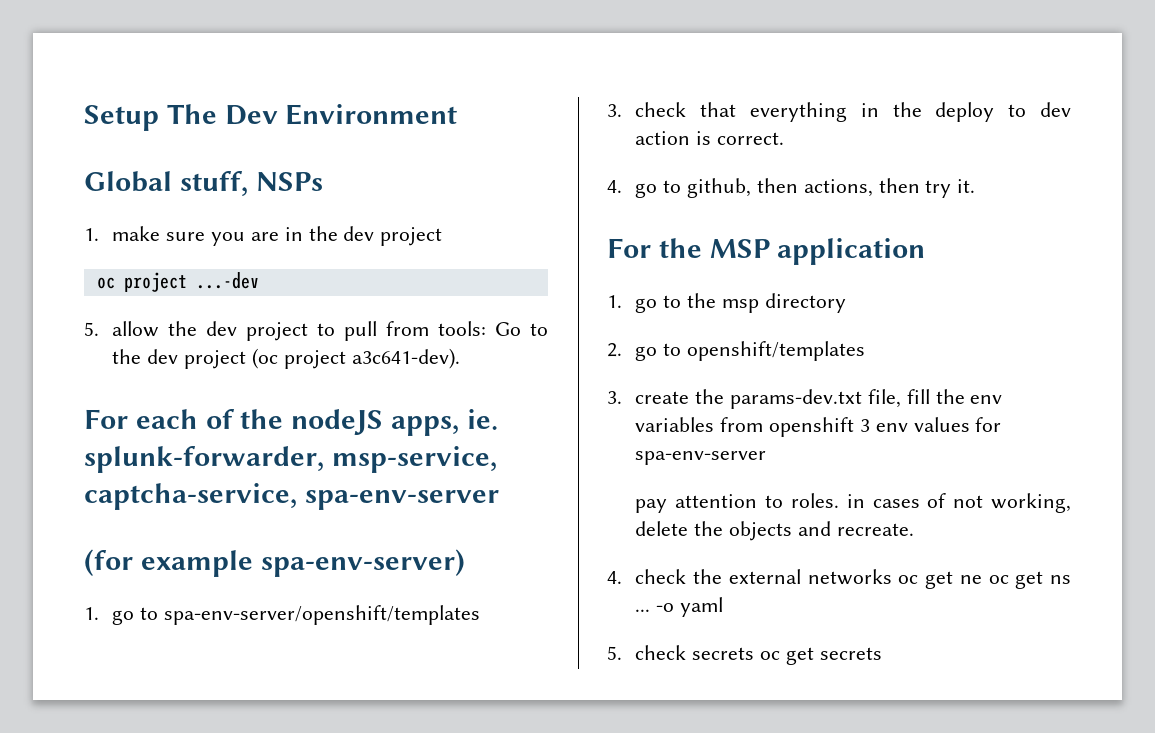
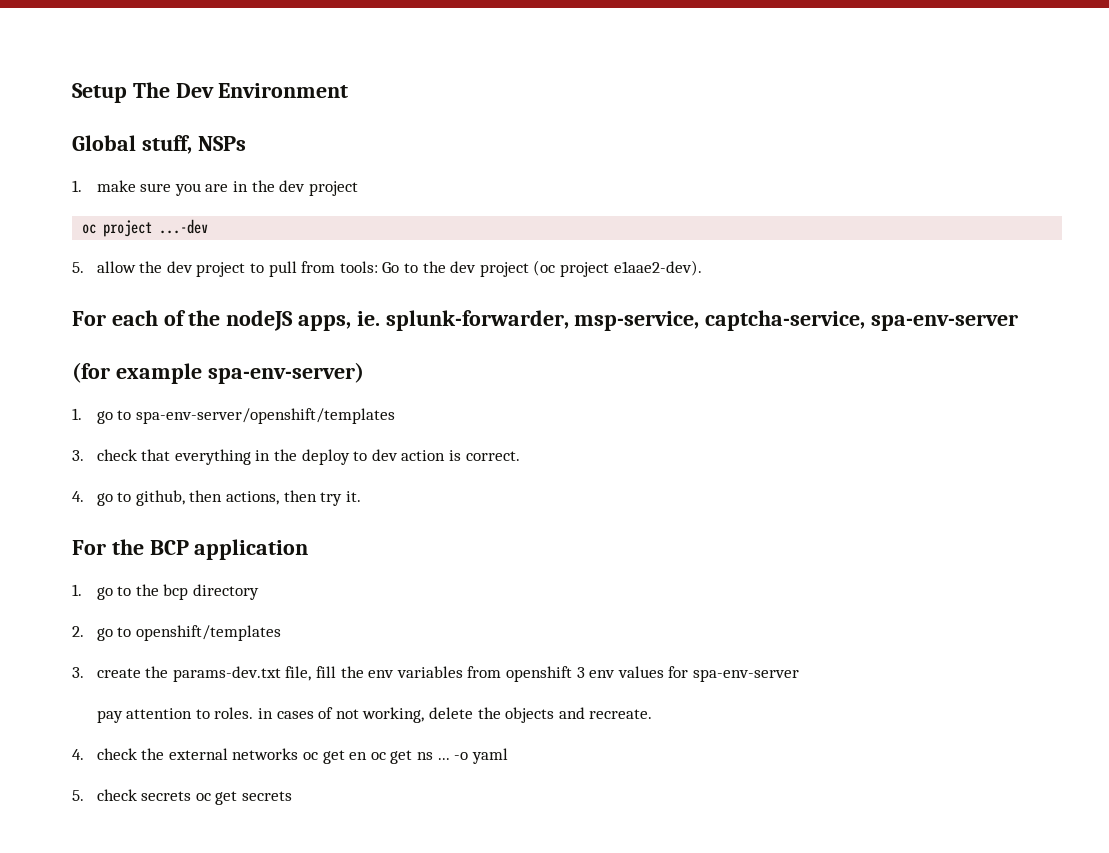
- 5. allow the dev project to pull from tools: Go to the dev project (oc project a3c641-dev).
+ 5. allow the dev project to pull from tools: Go to the dev project (oc project e1aae2-dev).
- For the MSP application
+ For the BCP application
- 1. go to the msp directory
+ 1. go to the bcp directory
- 4. check the external networks oc get ne oc get ns ...
+ 4. check the external networks oc get en oc get ns ...

